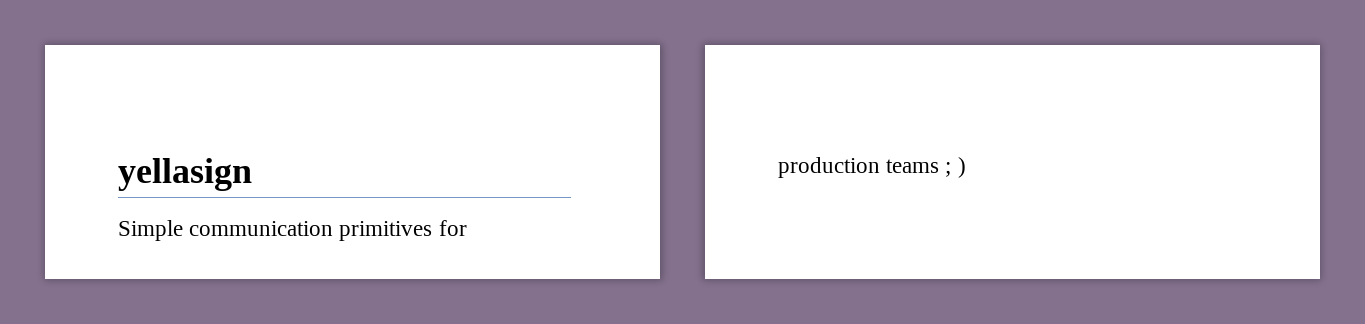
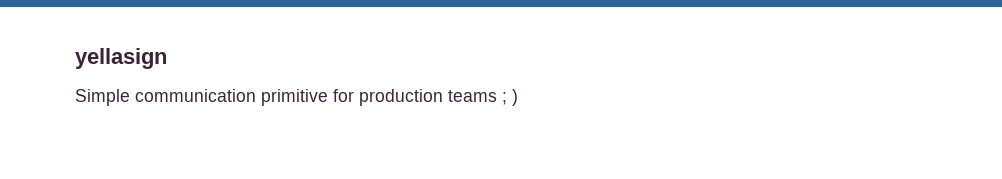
- Simple communication primitives for production teams ; )
+ Simple communication primitive for production teams ; )

